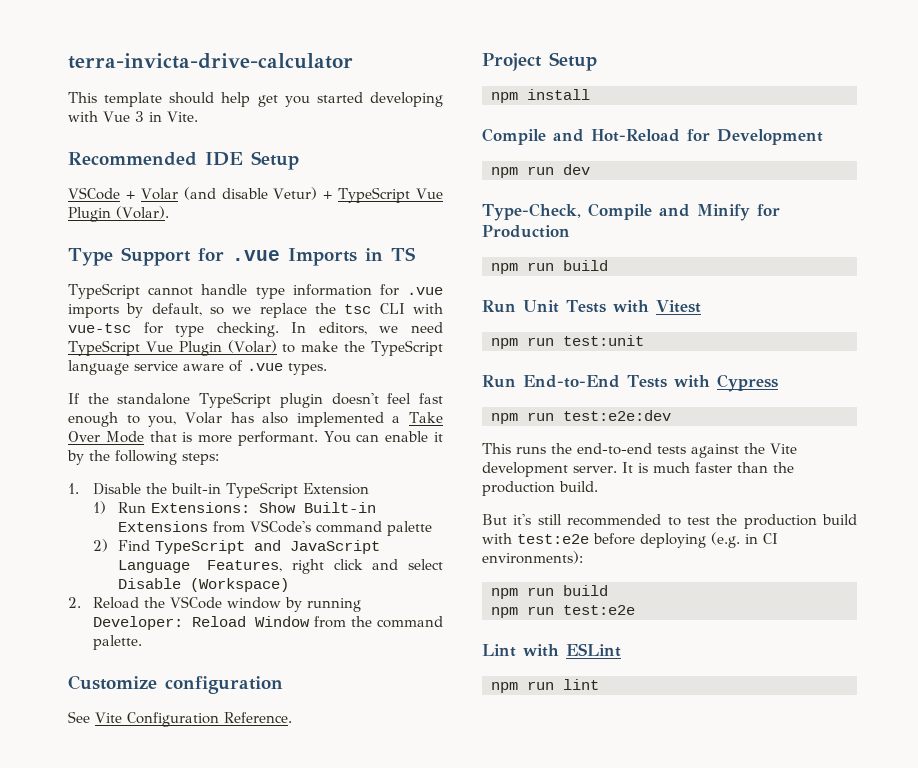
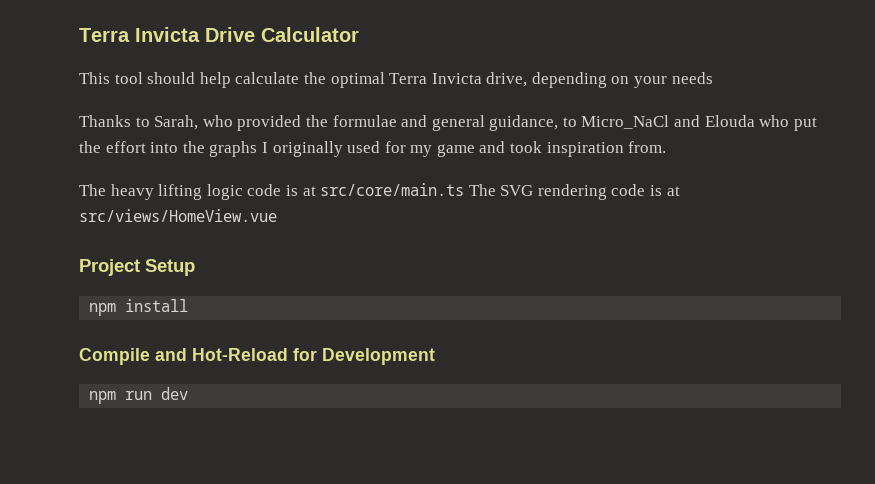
- terra-invicta-drive-calculator
- This template should help get you started developing with Vue 3 in Vite.
- Recommended IDE Setup
- VSCode + Volar (and disable Vetur) + TypeScript Vue Plugin (Volar).
- Type Support for .vue Imports in TS
- TypeScript cannot handle type information for .vue imports by default, so we replace the tsc CLI with vue-tsc for type checking. In editors, we need TypeScript Vue Plugin (Volar) to make the TypeScript language service aware of .vue types.
- If the standalone TypeScript plugin doesn't feel fast enough to you, Volar has also implemented a Take Over Mode that is more performant. You can enable it by the following steps:
- 1. Disable the built-in TypeScript Extension
- 1) Run Extensions: Show Built-in Extensions from VSCode's command palette
- 2) Find TypeScript and JavaScript Language Features, right click and select Disable (Workspace)
- 2. Reload the VSCode window by running Developer: Reload Window from the command palette.
- Customize configuration
- See Vite Configuration Reference.
+ Terra Invicta Drive Calculator
+ This tool should help calculate the optimal Terra Invicta drive, depending on your needs
+ Thanks to Sarah, who provided the formulae and general guidance, to Micro_NaCl and Elouda who put the effort into the graphs I originally used for my game and took inspiration from.
+ The heavy lifting logic code is at src/core/main.ts The SVG rendering code is at src/views/HomeView.vue
- Type-Check, Compile and Minify for Production
- npm run build
- Run Unit Tests with Vitest
- npm run test:unit
- Run End-to-End Tests with Cypress
- npm run test:e2e:dev
- This runs the end-to-end tests against the Vite development server. It is much faster than the production build.
- But it's still recommended to test the production build with test:e2e before deploying (e.g. in CI environments):
- npm run build
- npm run test:e2e
- Lint with ESLint
- npm run lint

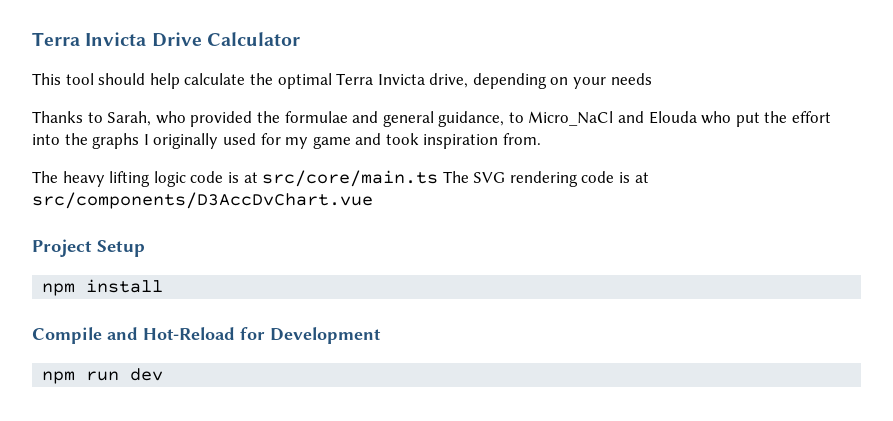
- The heavy lifting logic code is at src/core/main.ts The SVG rendering code is at src/views/HomeView.vue
+ The heavy lifting logic code is at src/core/main.ts The SVG rendering code is at src/components/D3AccDvChart.vue

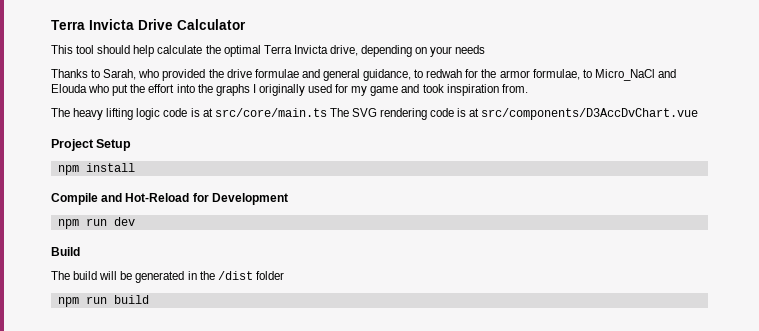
- Thanks to Sarah, who provided the formulae and general guidance, to Micro_NaCl and Elouda who put the effort into the graphs I originally used for my game and took inspiration from.
+ Thanks to Sarah, who provided the drive formulae and general guidance, to redwah for the armor formulae, to Micro_NaCl and Elouda who put the effort into the graphs I originally used for my game and took inspiration from.
+ Build
+ The build will be generated in the /dist folder
+ npm run build

